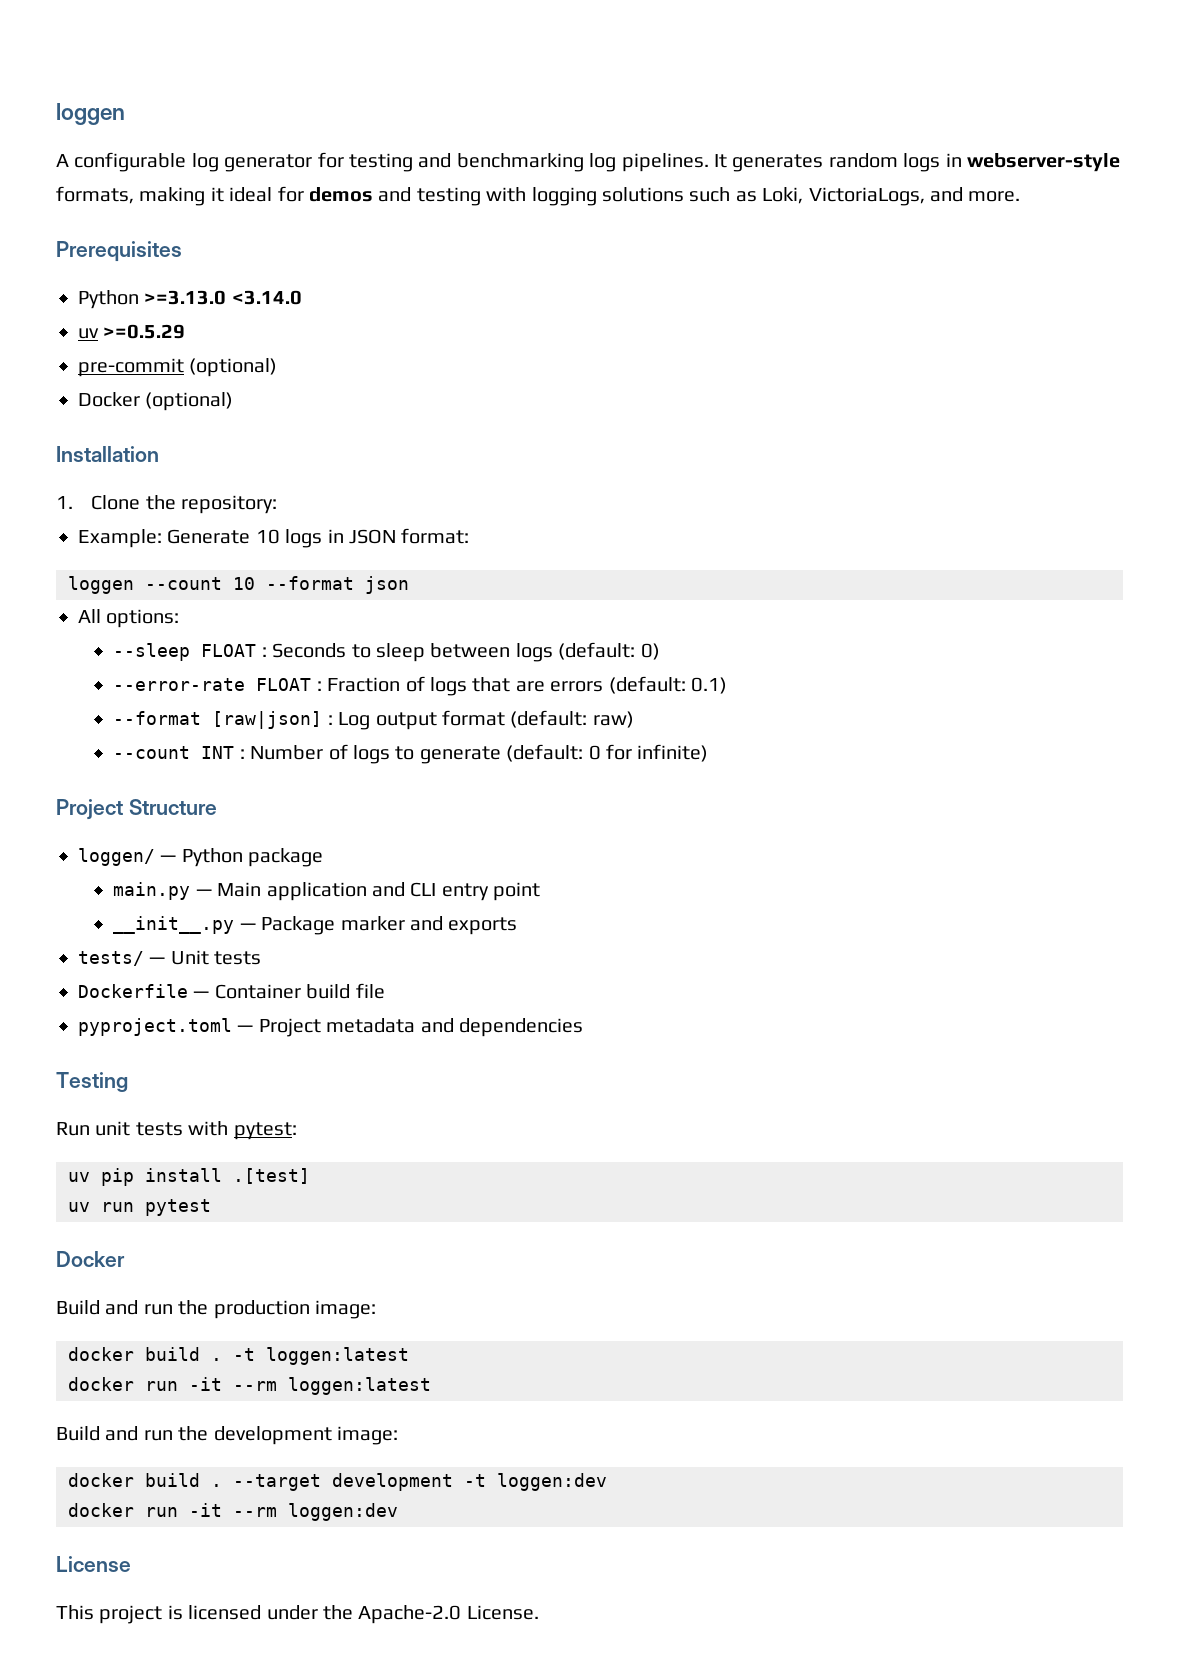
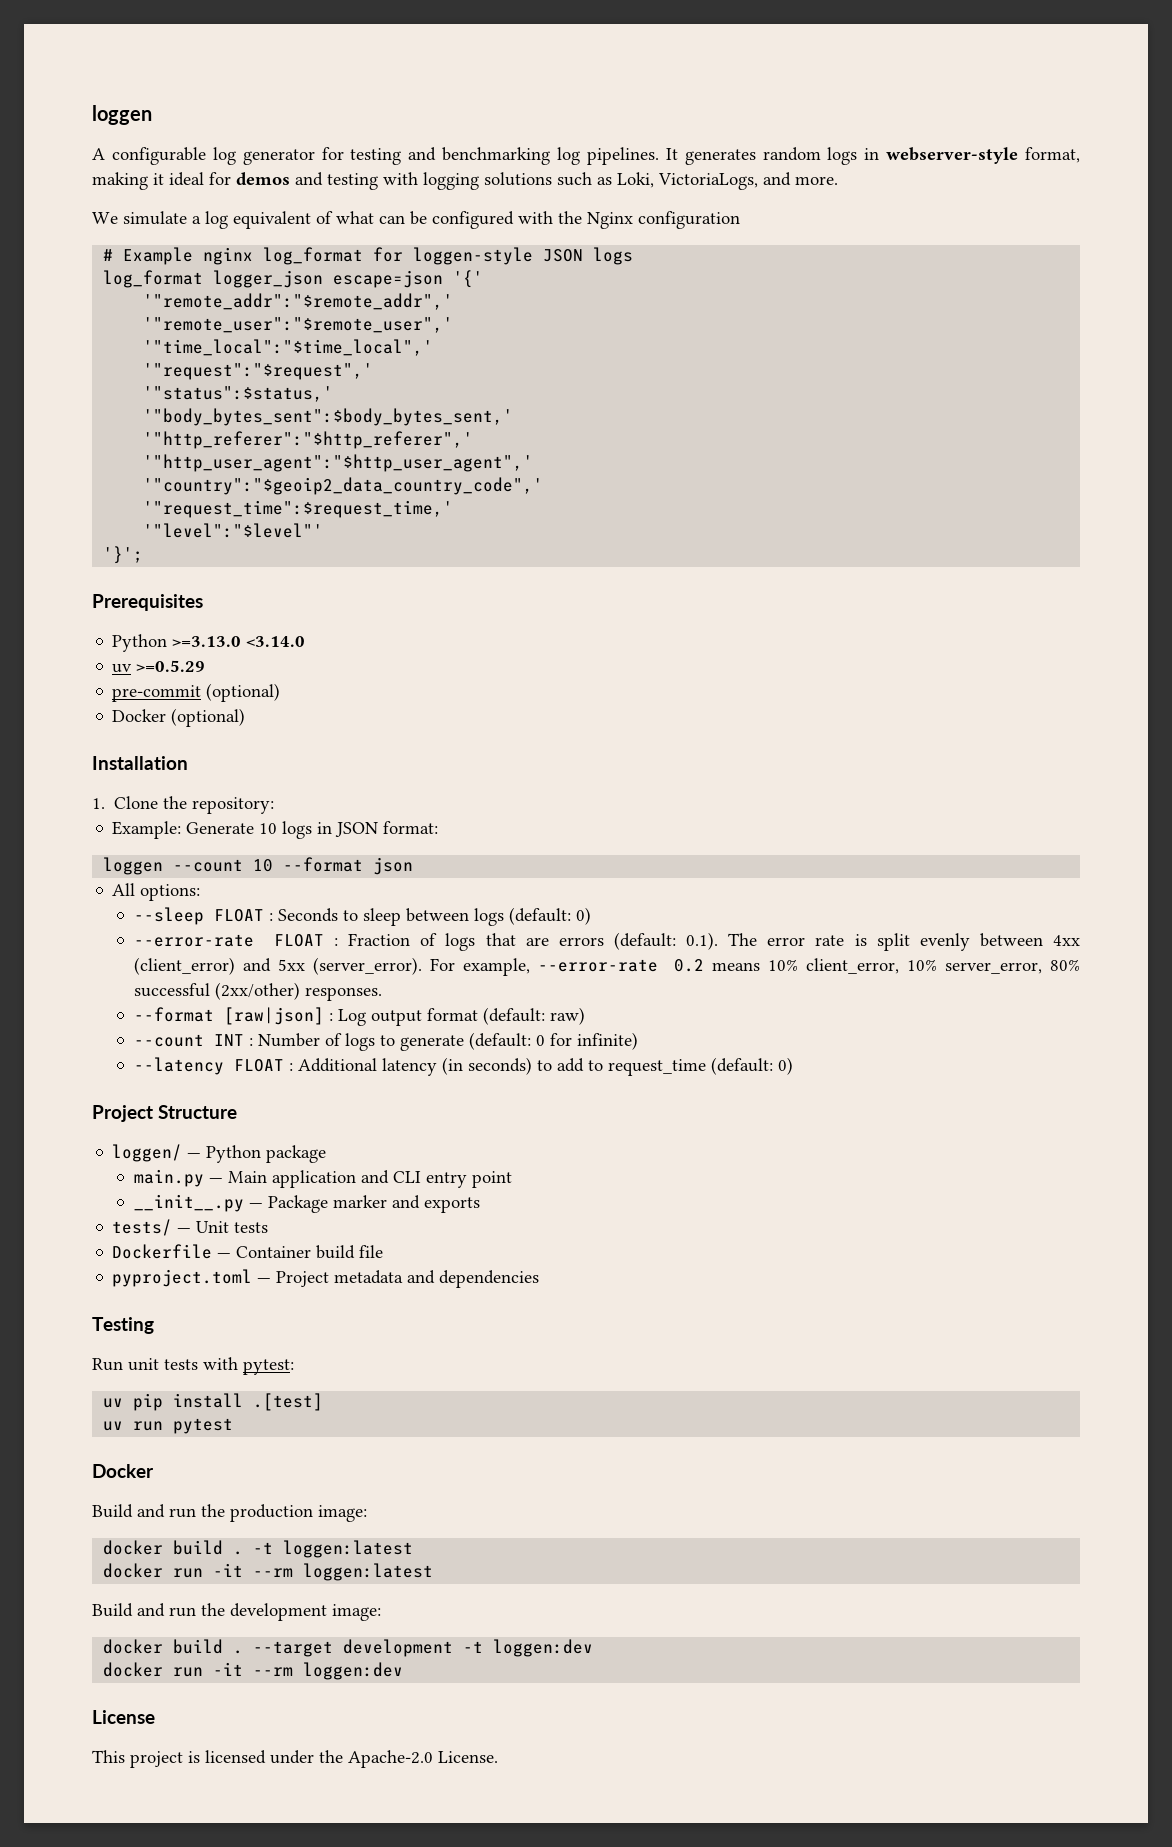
- It generates random logs in webserver-style formats, making it ideal for demos and testing with logging solutions such as Loki, VictoriaLogs, and more.
+ It generates random logs in webserver-style format, making it ideal for demos and testing with logging solutions such as Loki, VictoriaLogs, and more.
+ We simulate a log equivalent of what can be configured with the Nginx configuration
+ # Example nginx log_format for loggen-style JSON logs
+ log_format logger_json escape=json '{'
+ '"remote_addr":"$remote_addr",'
+ '"remote_user":"$remote_user",'
+ '"time_local":"$time_local",'
+ '"request":"$request",'
+ '"status":$status,'
+ '"body_bytes_sent":$body_bytes_sent,'
+ '"http_referer":"$http_referer",'
+ '"http_user_agent":"$http_user_agent",'
+ '"country":"$geoip2_data_country_code",'
+ '"request_time":$request_time,'
+ '"level":"$level"'
+ '}';
- --error-rate FLOAT : Fraction of logs that are errors (default: 0.1)
+ --error-rate FLOAT : Fraction of logs that are errors (default: 0.1). The error rate is split evenly between 4xx (client_error) and 5xx (server_error). For example, --error-rate 0.2 means 10% client_error, 10% server_error, 80% successful (2xx/other) responses.
+ --latency FLOAT : Additional latency (in seconds) to add to request_time (default: 0)

